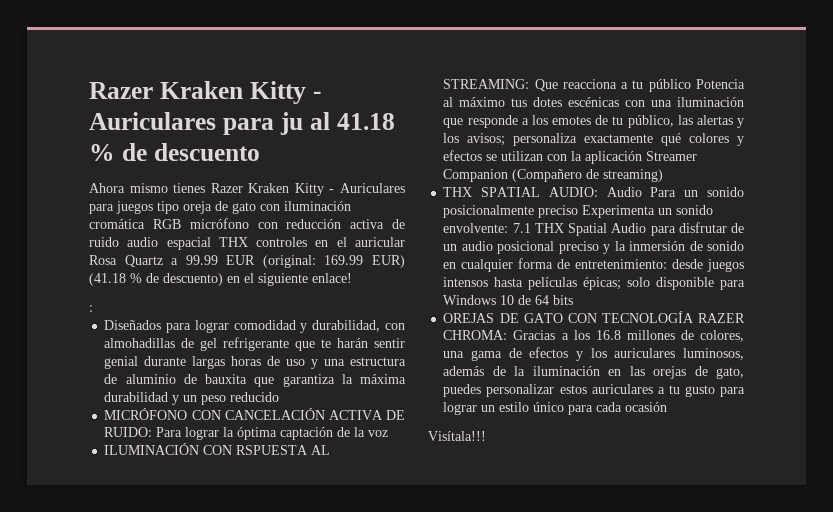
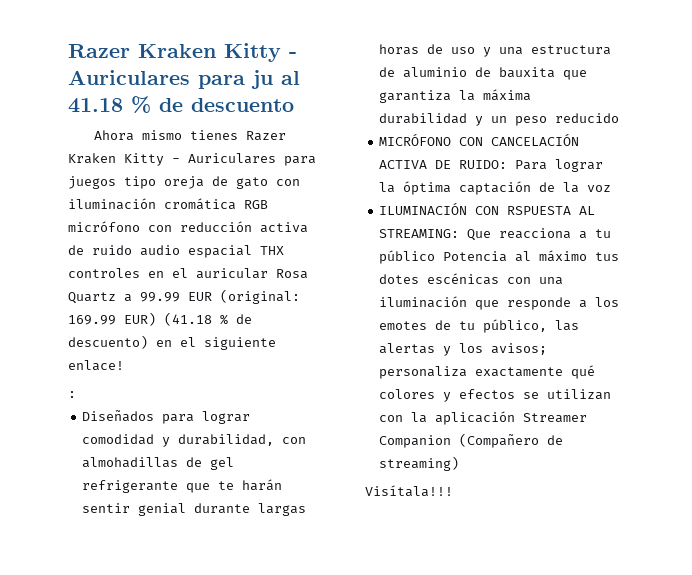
- THX SPATIAL AUDIO: Audio Para un sonido posicionalmente preciso Experimenta un sonido envolvente: 7.1 THX Spatial Audio para disfrutar de un audio posicional preciso y la inmersión de sonido en cualquier forma de entretenimiento: desde juegos intensos hasta películas épicas; solo disponible para Windows 10 de 64 bits
- OREJAS DE GATO CON TECNOLOGÍA RAZER CHROMA: Gracias a los 16.8 millones de colores, una gama de efectos y los auriculares luminosos, además de la iluminación en las orejas de gato, puedes personalizar estos auriculares a tu gusto para lograr un estilo único para cada ocasión

